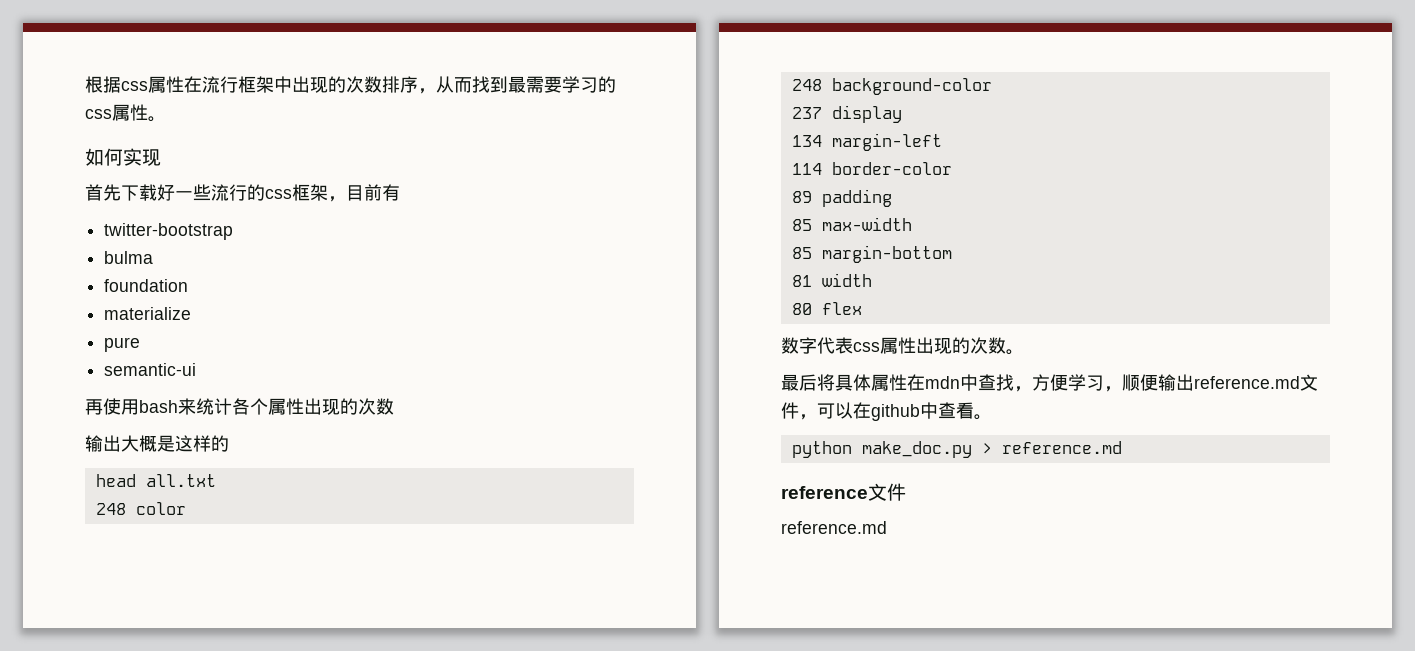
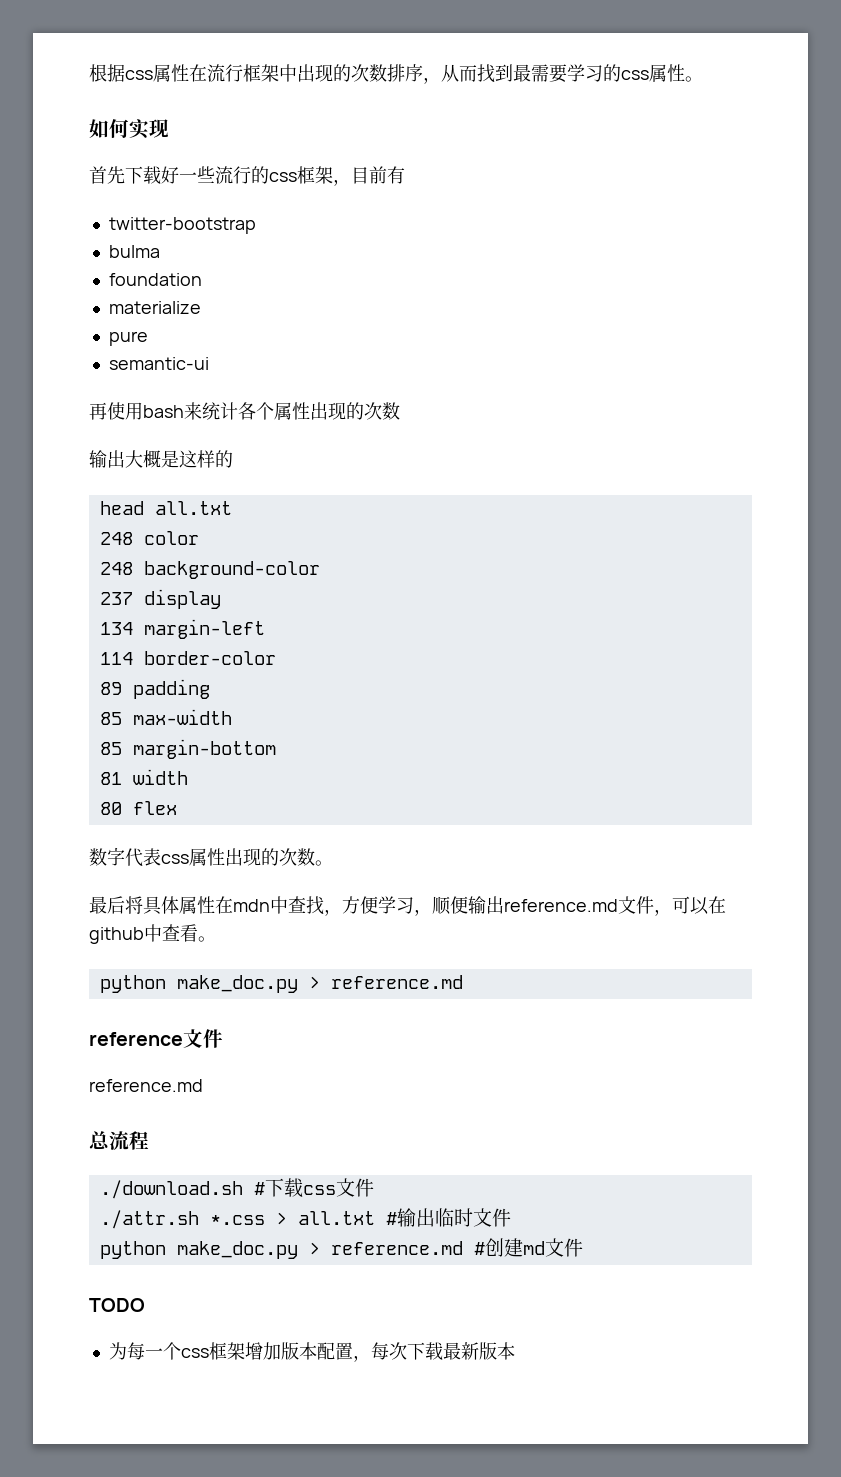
+ 总流程
+ ./download.sh #下载css文件
+ ./attr.sh *.css > all.txt #输出临时文件
+ python make_doc.py > reference.md #创建md文件
+ TODO
+ 为每一个css框架增加版本配置，每次下载最新版本

